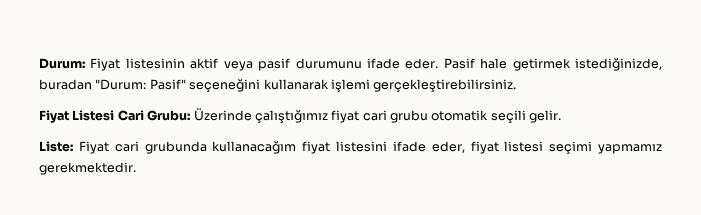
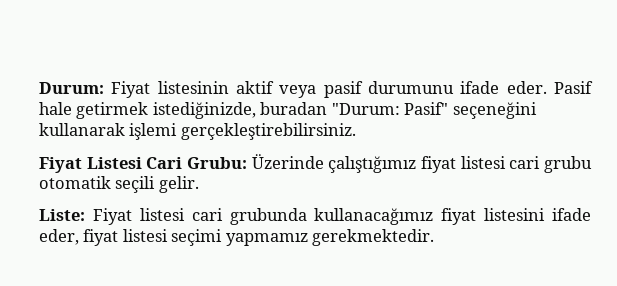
- Fiyat Listesi Cari Grubu: Üzerinde çalıştığımız fiyat cari grubu otomatik seçili gelir.
+ Fiyat Listesi Cari Grubu: Üzerinde çalıştığımız fiyat listesi cari grubu otomatik seçili gelir.
- Liste: Fiyat cari grubunda kullanacağım fiyat listesini ifade eder, fiyat listesi seçimi yapmamız gerekmektedir.
+ Liste: Fiyat listesi cari grubunda kullanacağımız fiyat listesini ifade eder, fiyat listesi seçimi yapmamız gerekmektedir.

